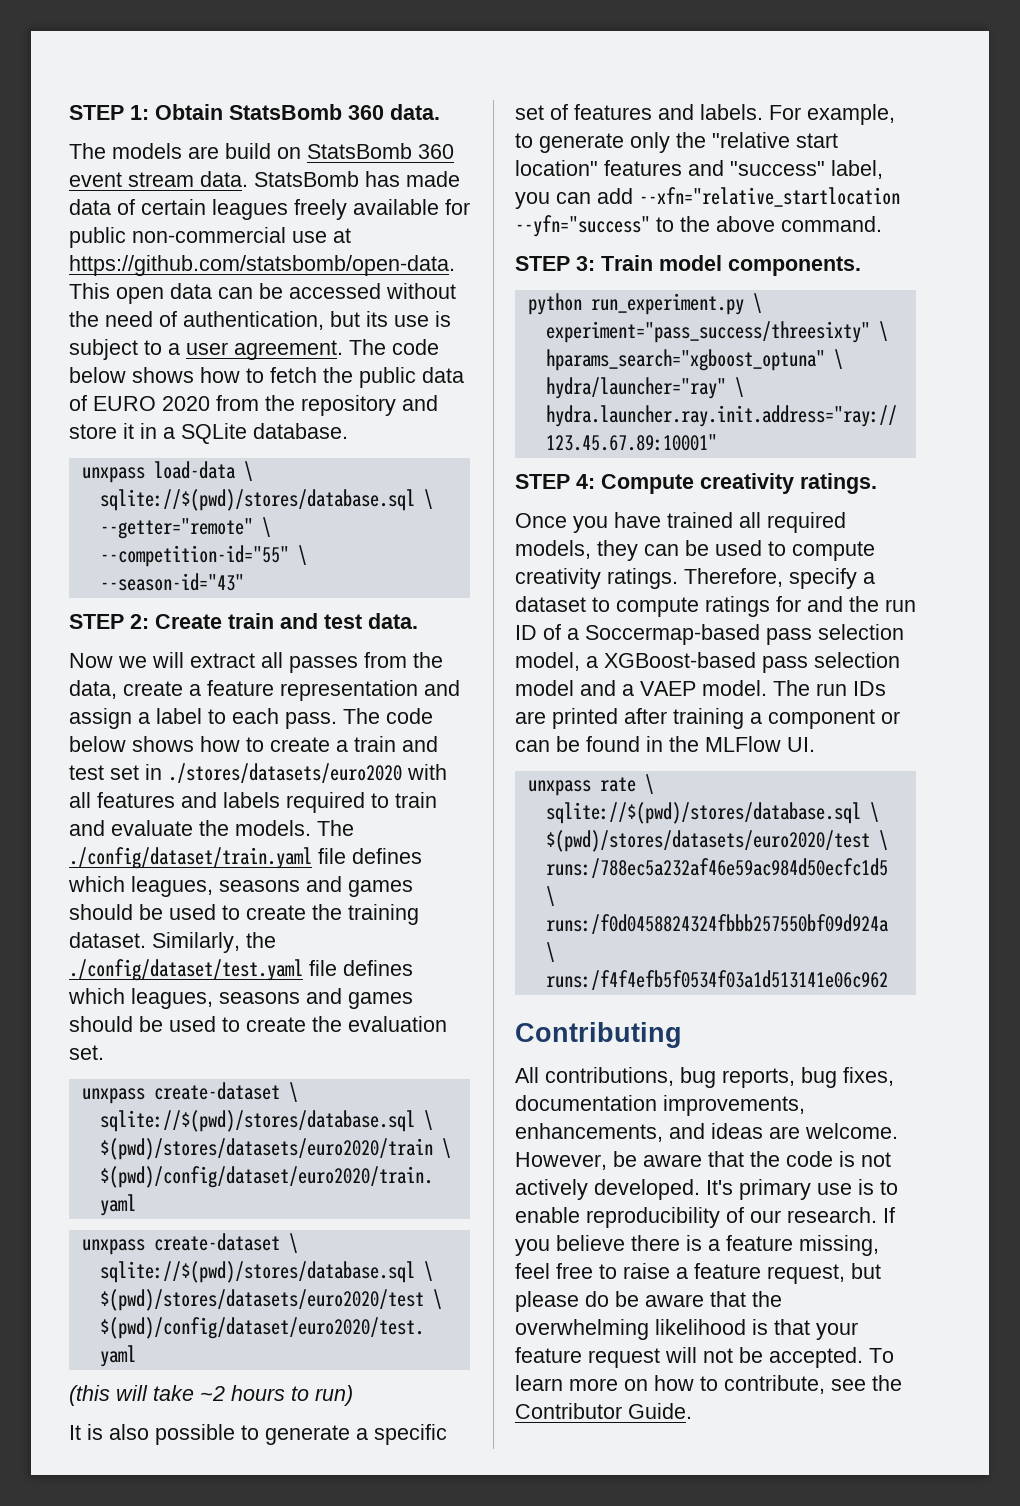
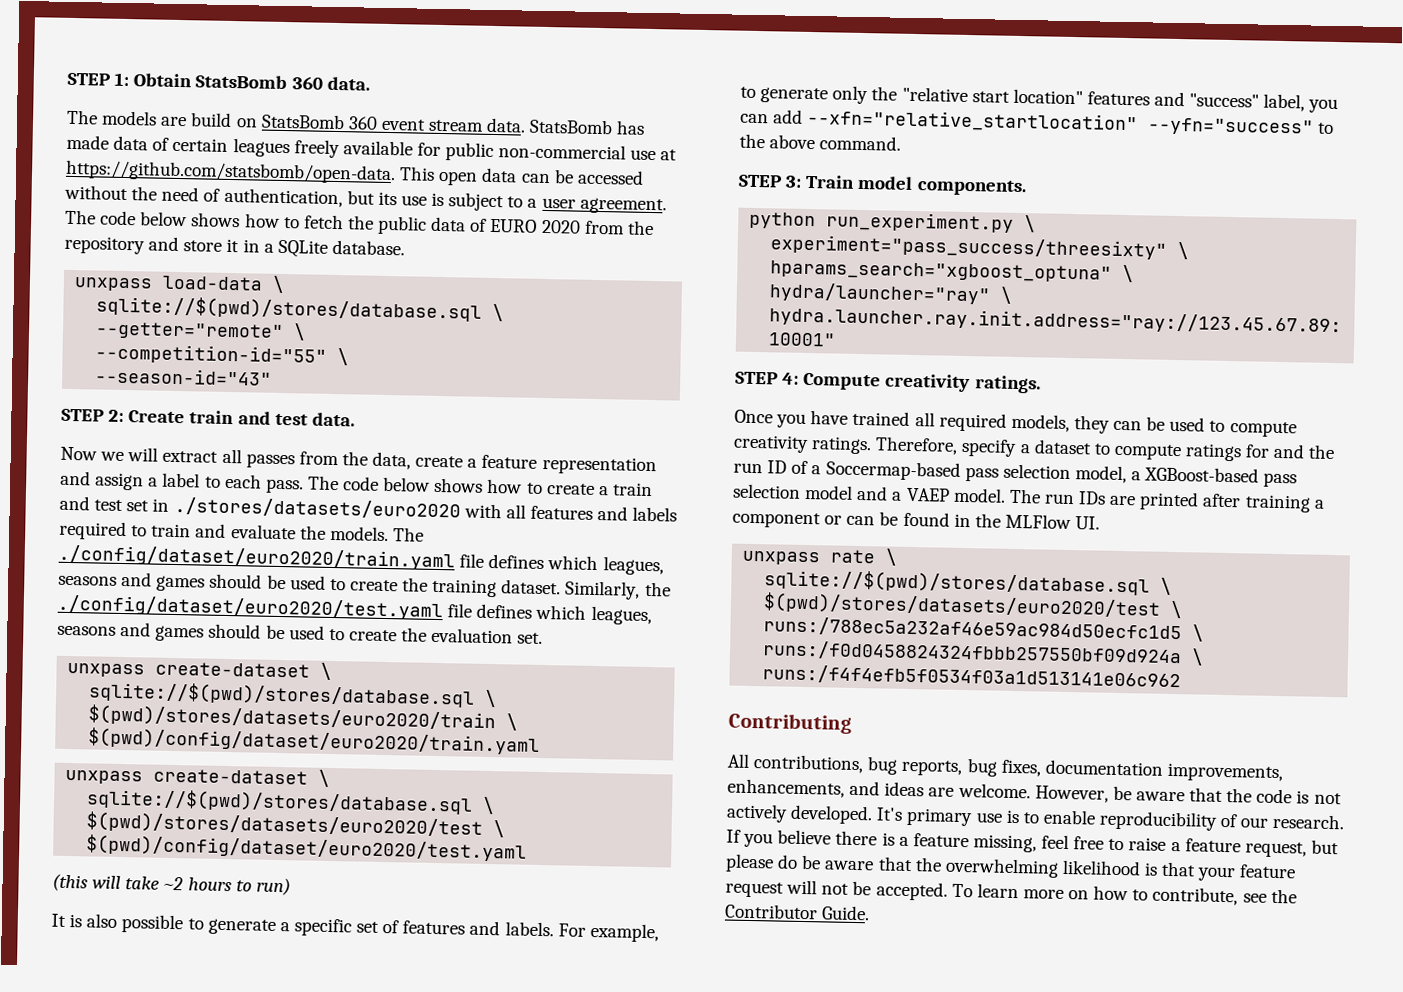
- The ./config/dataset/train.yaml file defines which leagues, seasons and games should be used to create the training dataset.
+ The ./config/dataset/euro2020/train.yaml file defines which leagues, seasons and games should be used to create the training dataset.
- Similarly, the ./config/dataset/test.yaml file defines which leagues, seasons and games should be used to create the evaluation set.
+ Similarly, the ./config/dataset/euro2020/test.yaml file defines which leagues, seasons and games should be used to create the evaluation set.
- For example, to generate only the "relative start location" features and "success" label, you can add --xfn="relative_startlocation --yfn="success" to the above command.
+ For example, to generate only the "relative start location" features and "success" label, you can add --xfn="relative_startlocation" --yfn="success" to the above command.

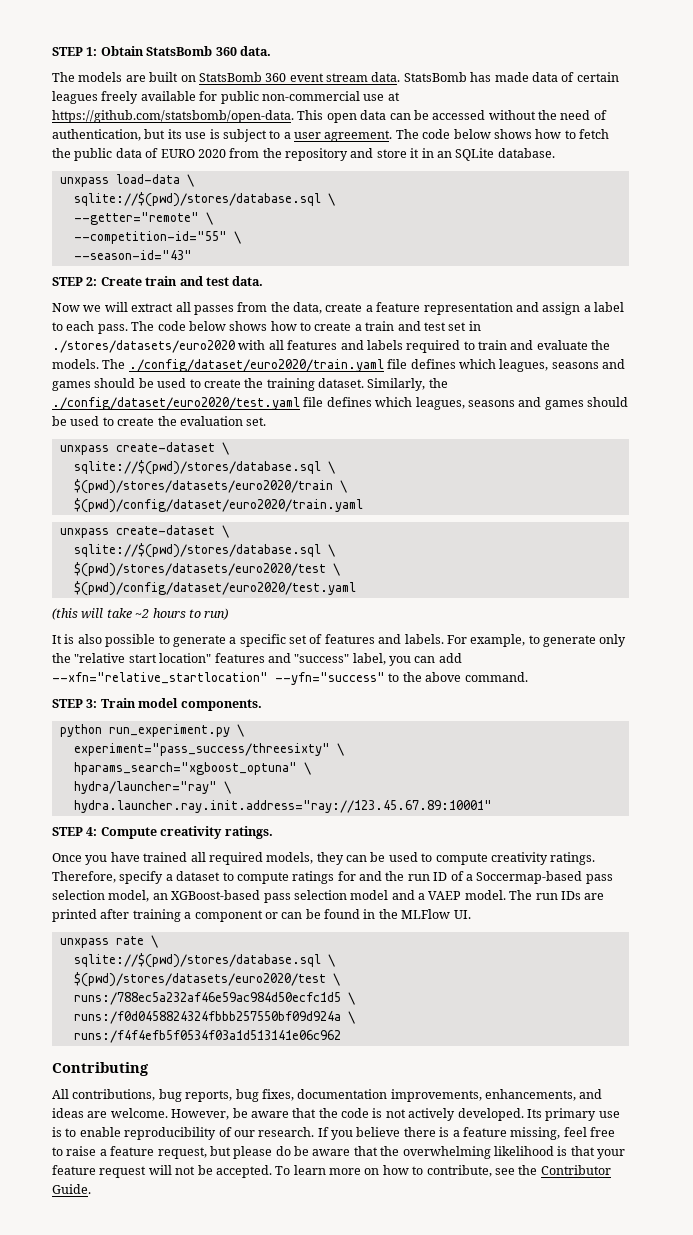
- The models are build on StatsBomb 360 event stream data.
+ The models are built on StatsBomb 360 event stream data.
- The code below shows how to fetch the public data of EURO 2020 from the repository and store it in a SQLite database.
+ The code below shows how to fetch the public data of EURO 2020 from the repository and store it in an SQLite database.
- Therefore, specify a dataset to compute ratings for and the run ID of a Soccermap-based pass selection model, a XGBoost-based pass selection model and a VAEP model.
+ Therefore, specify a dataset to compute ratings for and the run ID of a Soccermap-based pass selection model, an XGBoost-based pass selection model and a VAEP model.
- It's primary use is to enable reproducibility of our research.
+ Its primary use is to enable reproducibility of our research.

